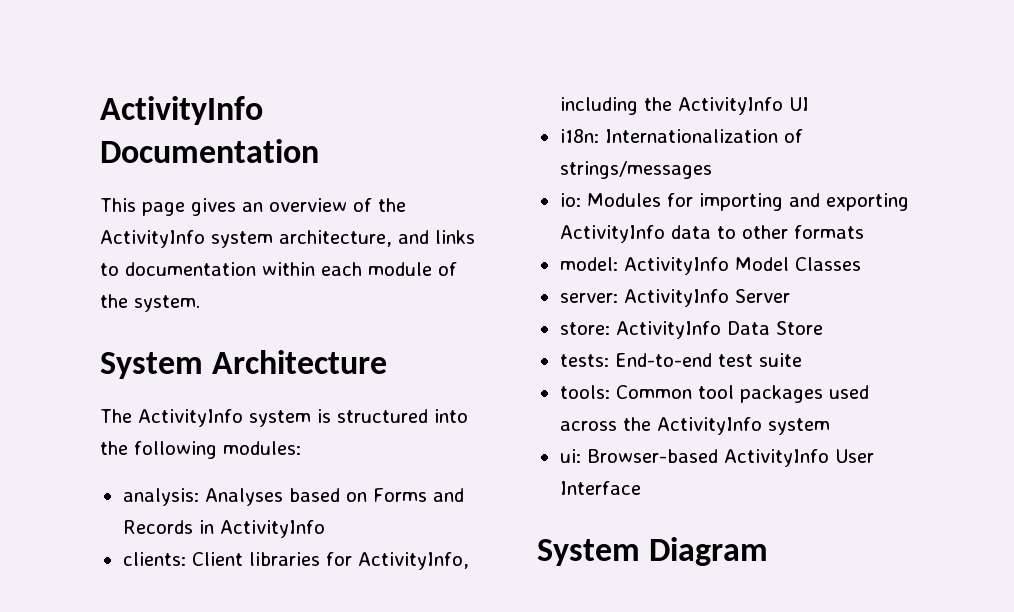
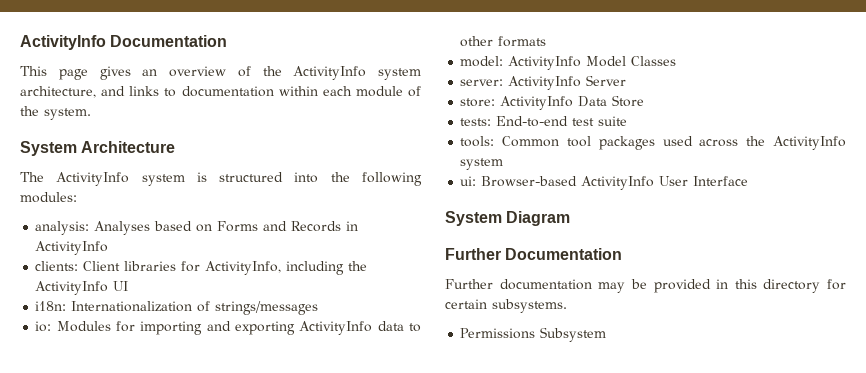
+ Further Documentation
+ Further documentation may be provided in this directory for certain subsystems.
+ Permissions Subsystem

